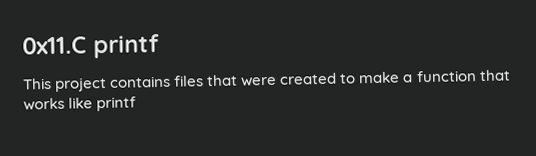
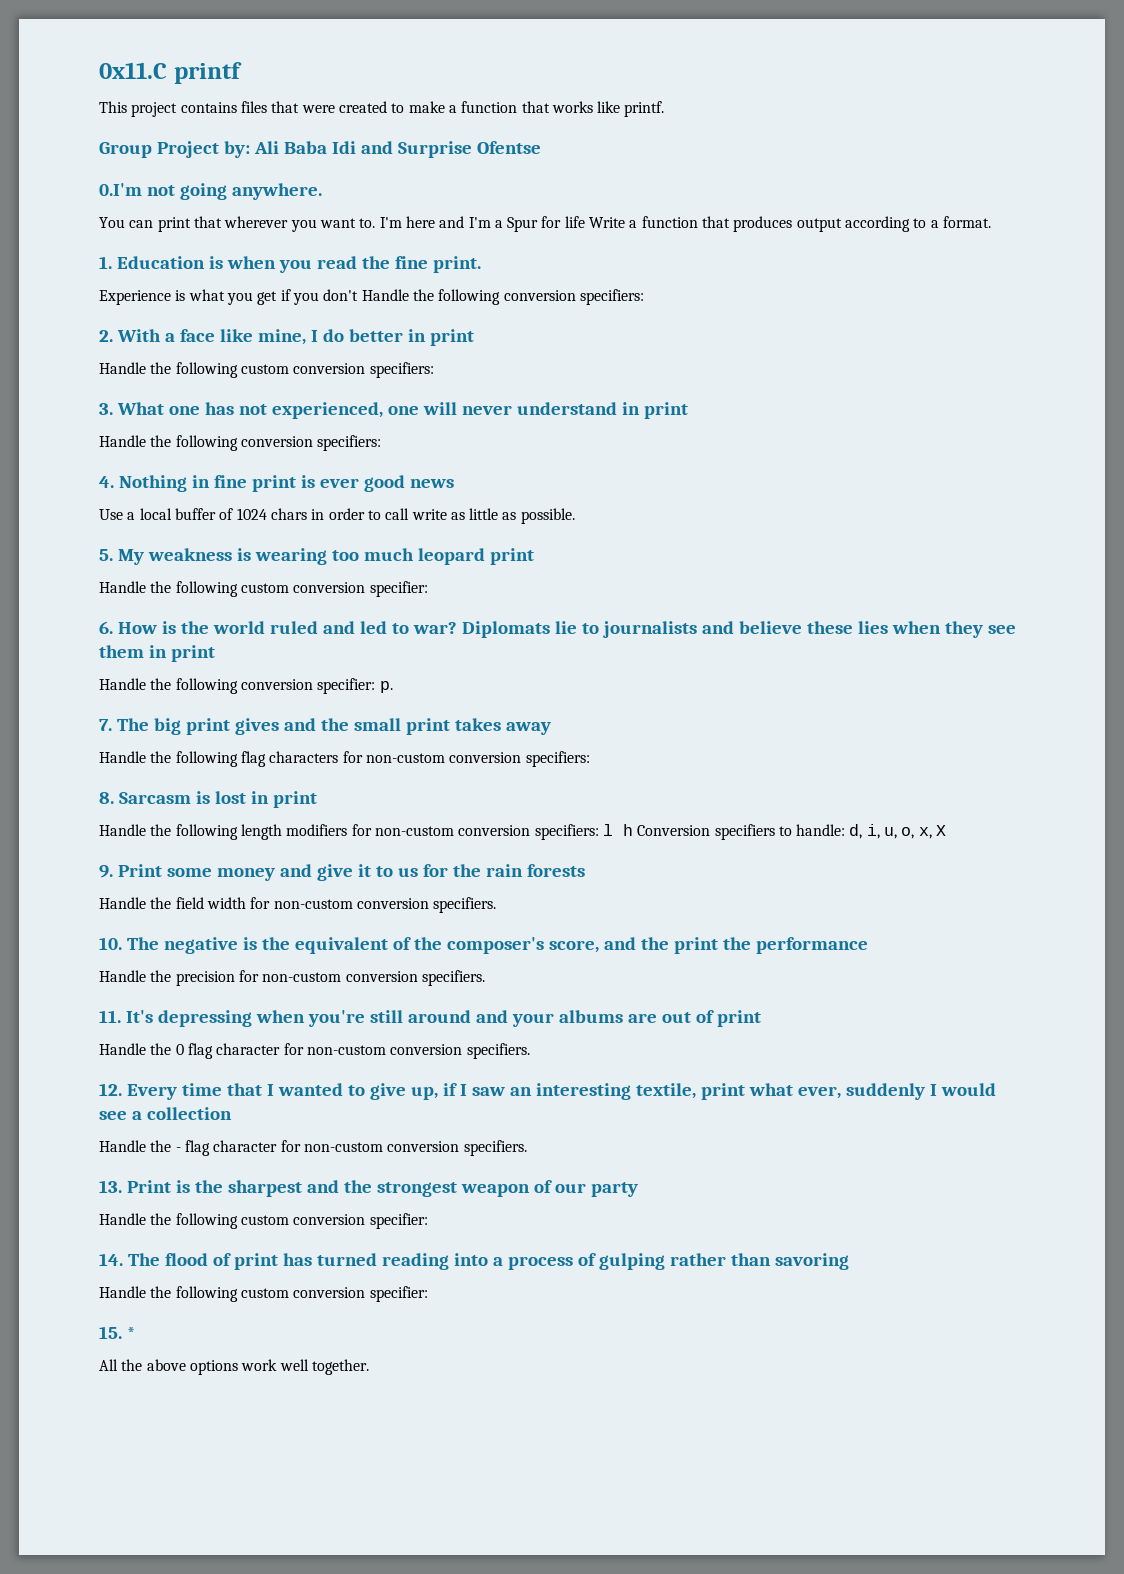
- This project contains files that were created to make a function that works like printf
+ This project contains files that were created to make a function that works like printf.
+ Group Project by: Ali Baba Idi and Surprise Ofentse
+ 0.I'm not going anywhere.
+ You can print that wherever you want to. I'm here and I'm a Spur for life Write a function that produces output according to a format.
+ 1. Education is when you read the fine print.
+ Experience is what you get if you don't Handle the following conversion specifiers:
+ 2. With a face like mine, I do better in print
+ Handle the following custom conversion specifiers:
+ 3. What one has not experienced, one will never understand in print
+ Handle the following conversion specifiers:
+ 4. Nothing in fine print is ever good news
+ Use a local buffer of 1024 chars in order to call write as little as possible.
+ 5. My weakness is wearing too much leopard print
+ Handle the following custom conversion specifier:
+ 6. How is the world ruled and led to war? Diplomats lie to journalists and believe these lies when they see them in print
+ Handle the following conversion specifier: p.
+ 7. The big print gives and the small print takes away
+ Handle the following flag characters for non-custom conversion specifiers:
+ 8. Sarcasm is lost in print
+ Handle the following length modifiers for non-custom conversion specifiers: l h Conversion specifiers to handle: d, i, u, o, x, X
+ 9. Print some money and give it to us for the rain forests
+ Handle the field width for non-custom conversion specifiers.
+ 10. The negative is the equivalent of the composer's score, and the print the performance
+ Handle the precision for non-custom conversion specifiers.
+ 11. It's depressing when you're still around and your albums are out of print
+ Handle the 0 flag character for non-custom conversion specifiers.
+ 12. Every time that I wanted to give up, if I saw an interesting textile, print what ever, suddenly I would see a collection
+ Handle the - flag character for non-custom conversion specifiers.
+ 13. Print is the sharpest and the strongest weapon of our party
+ Handle the following custom conversion specifier:
+ 14. The flood of print has turned reading into a process of gulping rather than savoring
+ Handle the following custom conversion specifier:
+ 15. *
+ All the above options work well together.

